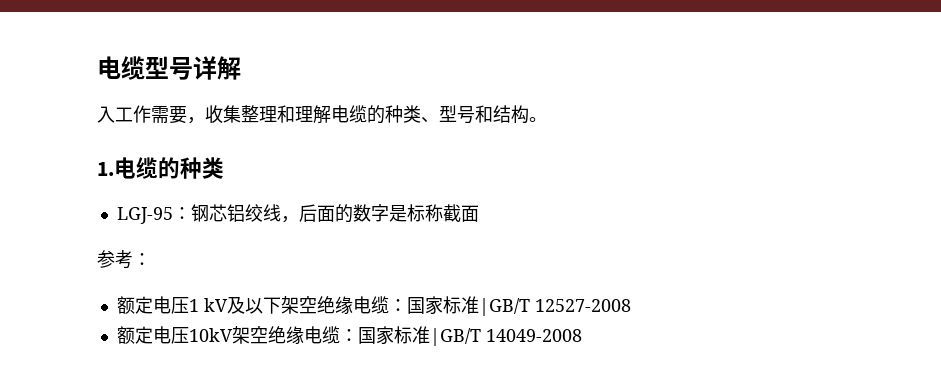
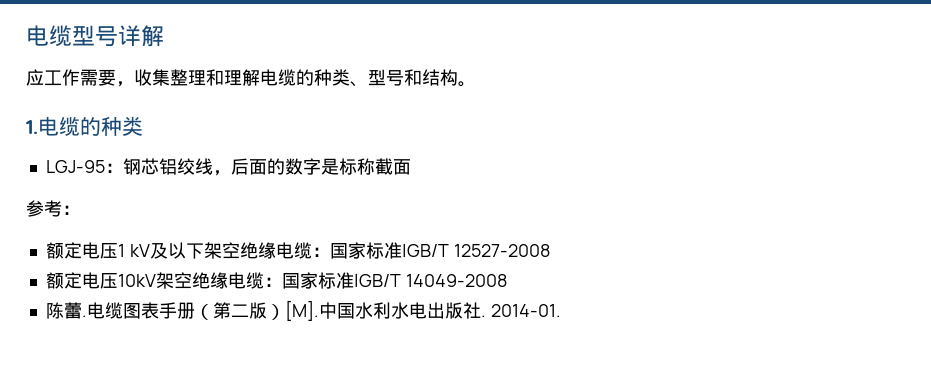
- 入工作需要，收集整理和理解电缆的种类、型号和结构。
+ 应工作需要，收集整理和理解电缆的种类、型号和结构。
+ 陈蕾.电缆图表手册（第二版）[M].中国水利水电出版社. 2014-01.

